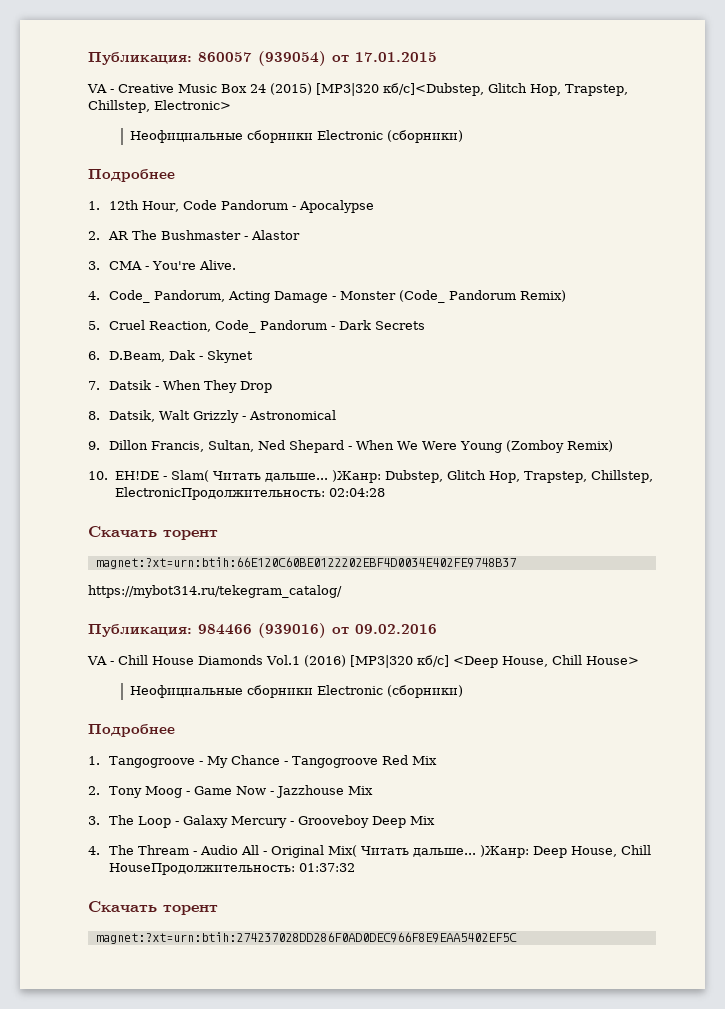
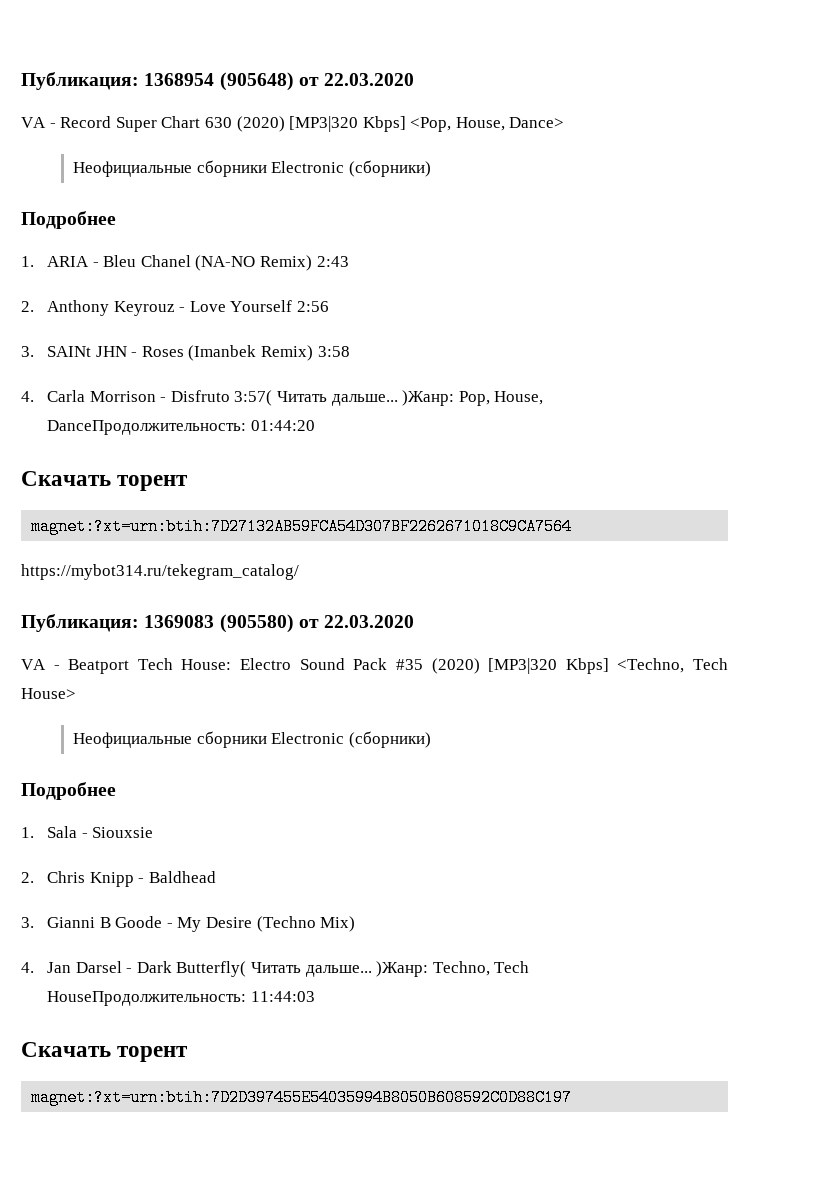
- Публикация: 860057 (939054) от 17.01.2015
- VA - Creative Music Box 24 (2015) [MP3|320 кб/с]<Dubstep, Glitch Hop, Trapstep, Chillstep, Electronic>
+ Публикация: 1368954 (905648) от 22.03.2020
+ VA - Record Super Chart 630 (2020) [MP3|320 Kbps] <Pop, House, Dance>
  Неофициальные сборники Electronic (сборники)
  Подробнее
- 1. 12th Hour, Code Pandorum - Apocalypse
- 2. AR The Bushmaster - Alastor
- 3. CMA - You're Alive.
- 4. Code_ Pandorum, Acting Damage - Monster (Code_ Pandorum Remix)
- 5. Cruel Reaction, Code_ Pandorum - Dark Secrets
- 6. D.Beam, Dak - Skynet
- 7. Datsik - When They Drop
- 8. Datsik, Walt Grizzly - Astronomical
- 9. Dillon Francis, Sultan, Ned Shepard - When We Were Young (Zomboy Remix)
- 10. EH!DE - Slam( Читать дальше... )Жанр: Dubstep, Glitch Hop, Trapstep, Chillstep, ElectronicПродолжительность: 02:04:28
+ 1. ARIA - Bleu Chanel (NA-NO Remix) 2:43
+ 2. Anthony Keyrouz - Love Yourself 2:56
+ 3. SAINt JHN - Roses (Imanbek Remix) 3:58
+ 4. Carla Morrison - Disfruto 3:57( Читать дальше... )Жанр: Pop, House, DanceПродолжительность: 01:44:20
  Скачать торент
- magnet:?xt=urn:btih:66E120C60BE0122202EBF4D0034E402FE9748B37
+ magnet:?xt=urn:btih:7D27132AB59FCA54D307BF2262671018C9CA7564
- Публикация: 984466 (939016) от 09.02.2016
- VA - Chill House Diamonds Vol.1 (2016) [MP3|320 кб/с] <Deep House, Chill House>
+ Публикация: 1369083 (905580) от 22.03.2020
+ VA - Beatport Tech House: Electro Sound Pack #35 (2020) [MP3|320 Kbps] <Techno, Tech House>
- 1. Tangogroove - My Chance - Tangogroove Red Mix
- 2. Tony Moog - Game Now - Jazzhouse Mix
- 3. The Loop - Galaxy Mercury - Grooveboy Deep Mix
- 4. The Thream - Audio All - Original Mix( Читать дальше... )Жанр: Deep House, Chill HouseПродолжительность: 01:37:32
+ 1. Sala - Siouxsie
+ 2. Chris Knipp - Baldhead
+ 3. Gianni B Goode - My Desire (Techno Mix)
+ 4. Jan Darsel - Dark Butterfly( Читать дальше... )Жанр: Techno, Tech HouseПродолжительность: 11:44:03
  Скачать торент
- magnet:?xt=urn:btih:274237028DD286F0AD0DEC966F8E9EAA5402EF5C
+ magnet:?xt=urn:btih:7D2D397455E54035994B8050B608592C0D88C197

